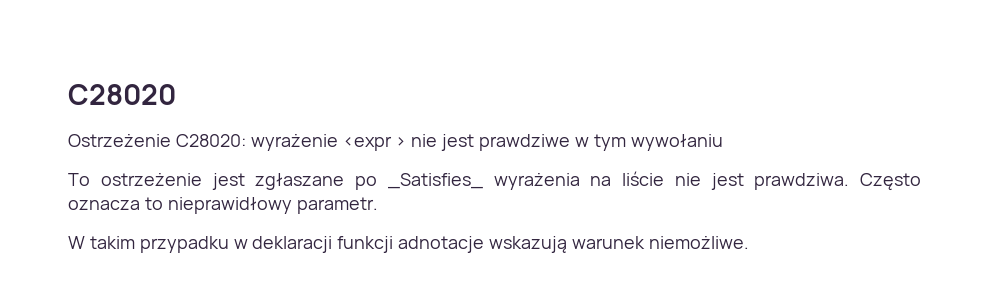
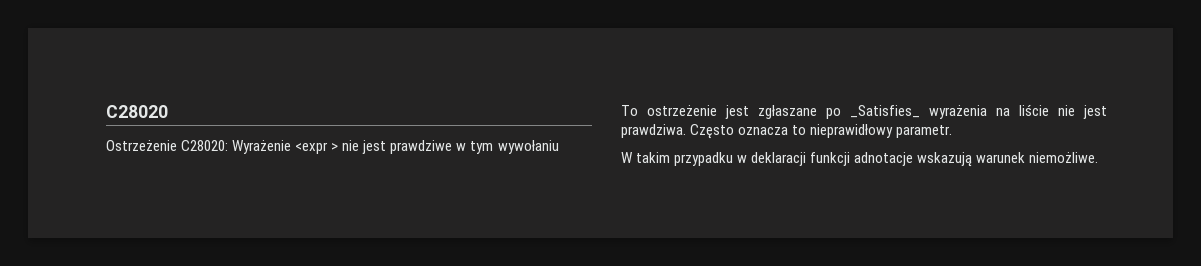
- Ostrzeżenie C28020: wyrażenie <expr > nie jest prawdziwe w tym wywołaniu
+ Ostrzeżenie C28020: Wyrażenie <expr > nie jest prawdziwe w tym wywołaniu

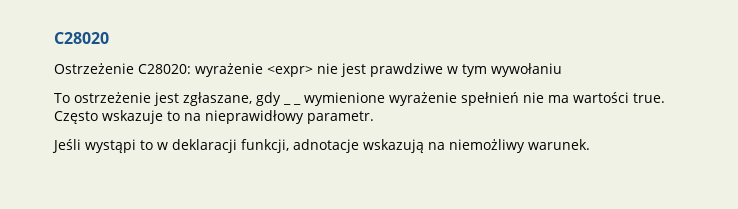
- Ostrzeżenie C28020: Wyrażenie <expr > nie jest prawdziwe w tym wywołaniu
+ Ostrzeżenie C28020: wyrażenie <expr> nie jest prawdziwe w tym wywołaniu
- To ostrzeżenie jest zgłaszane po _Satisfies_ wyrażenia na liście nie jest prawdziwa. Często oznacza to nieprawidłowy parametr.
+ To ostrzeżenie jest zgłaszane, gdy _ _ wymienione wyrażenie spełnień nie ma wartości true. Często wskazuje to na nieprawidłowy parametr.
- W takim przypadku w deklaracji funkcji adnotacje wskazują warunek niemożliwe.
+ Jeśli wystąpi to w deklaracji funkcji, adnotacje wskazują na niemożliwy warunek.

